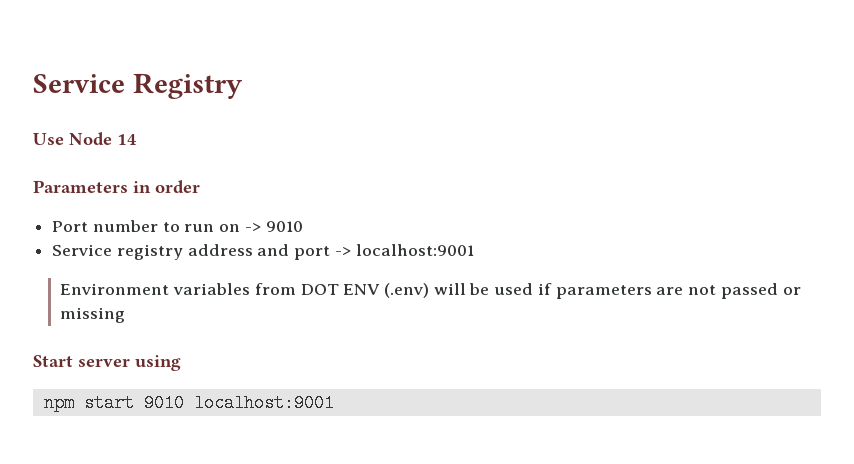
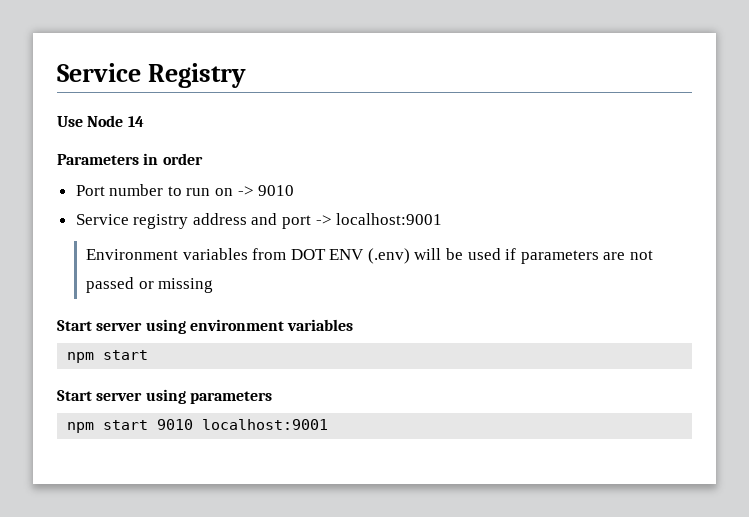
- Start server using
+ Start server using environment variables
+ npm start
+ Start server using parameters

